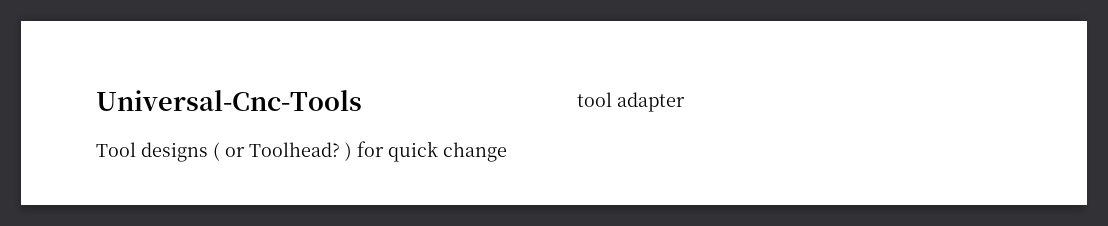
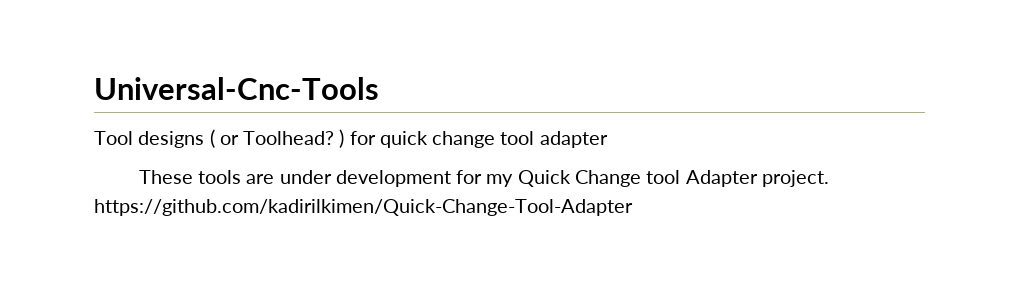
+ These tools are under development for my Quick Change tool Adapter project. https://github.com/kadirilkimen/Quick-Change-Tool-Adapter

